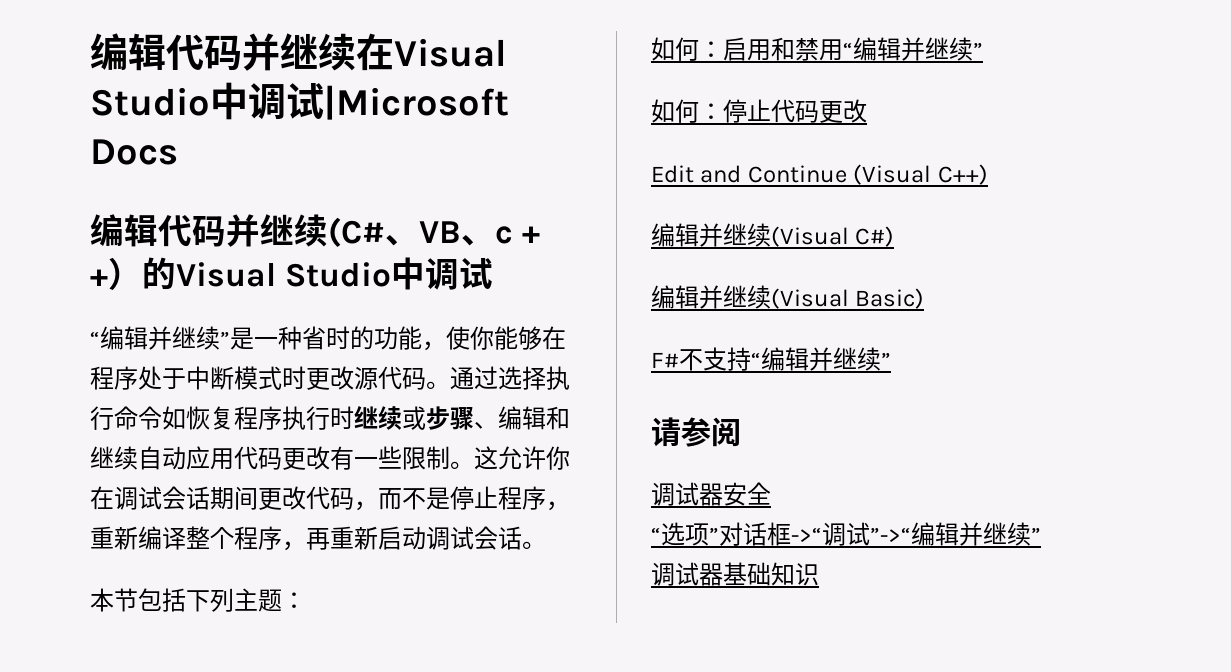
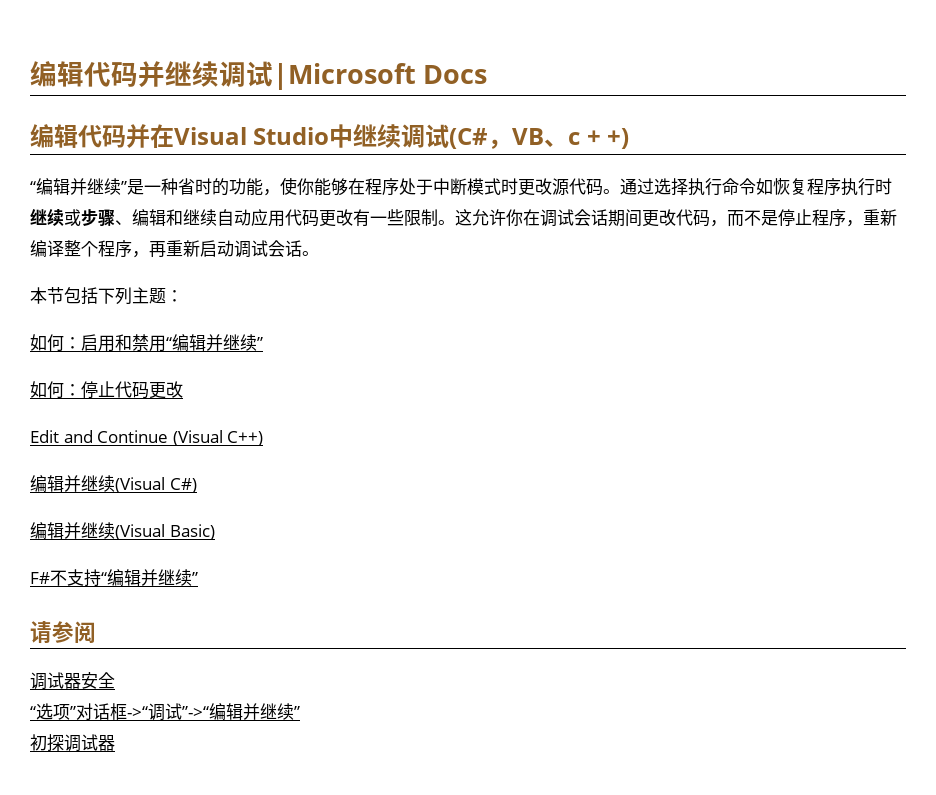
- 编辑代码并继续在Visual Studio中调试|Microsoft Docs
+ 编辑代码并继续调试|Microsoft Docs
- 编辑代码并继续(C#、VB、c + +）的Visual Studio中调试
+ 编辑代码并在Visual Studio中继续调试(C#，VB、c + +)
- 调试器基础知识
+ 初探调试器

